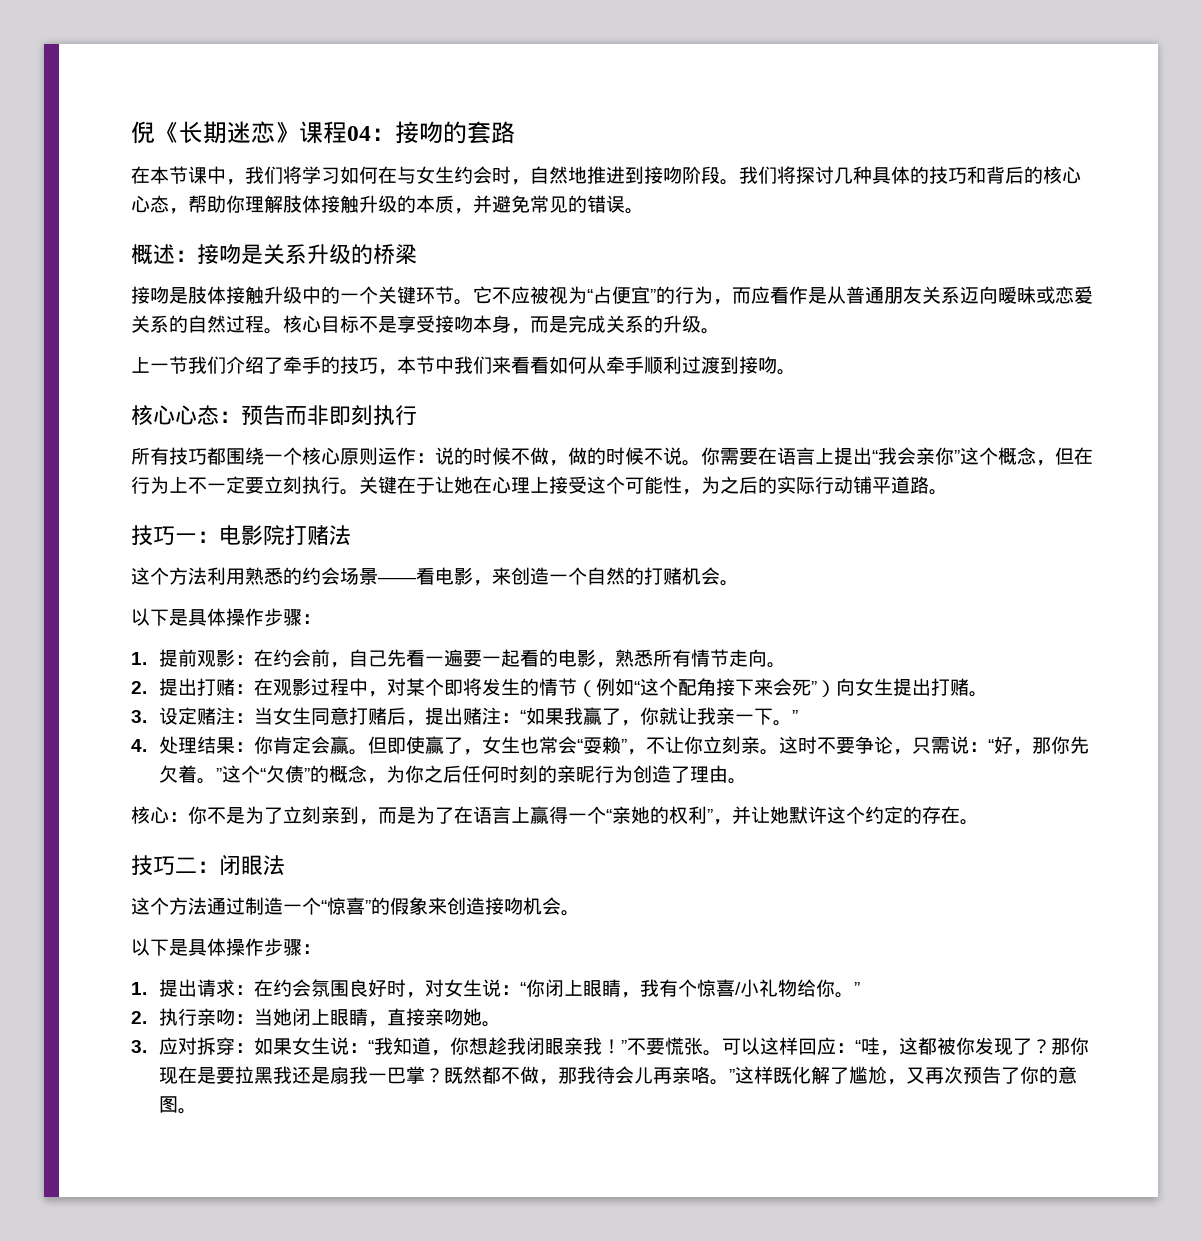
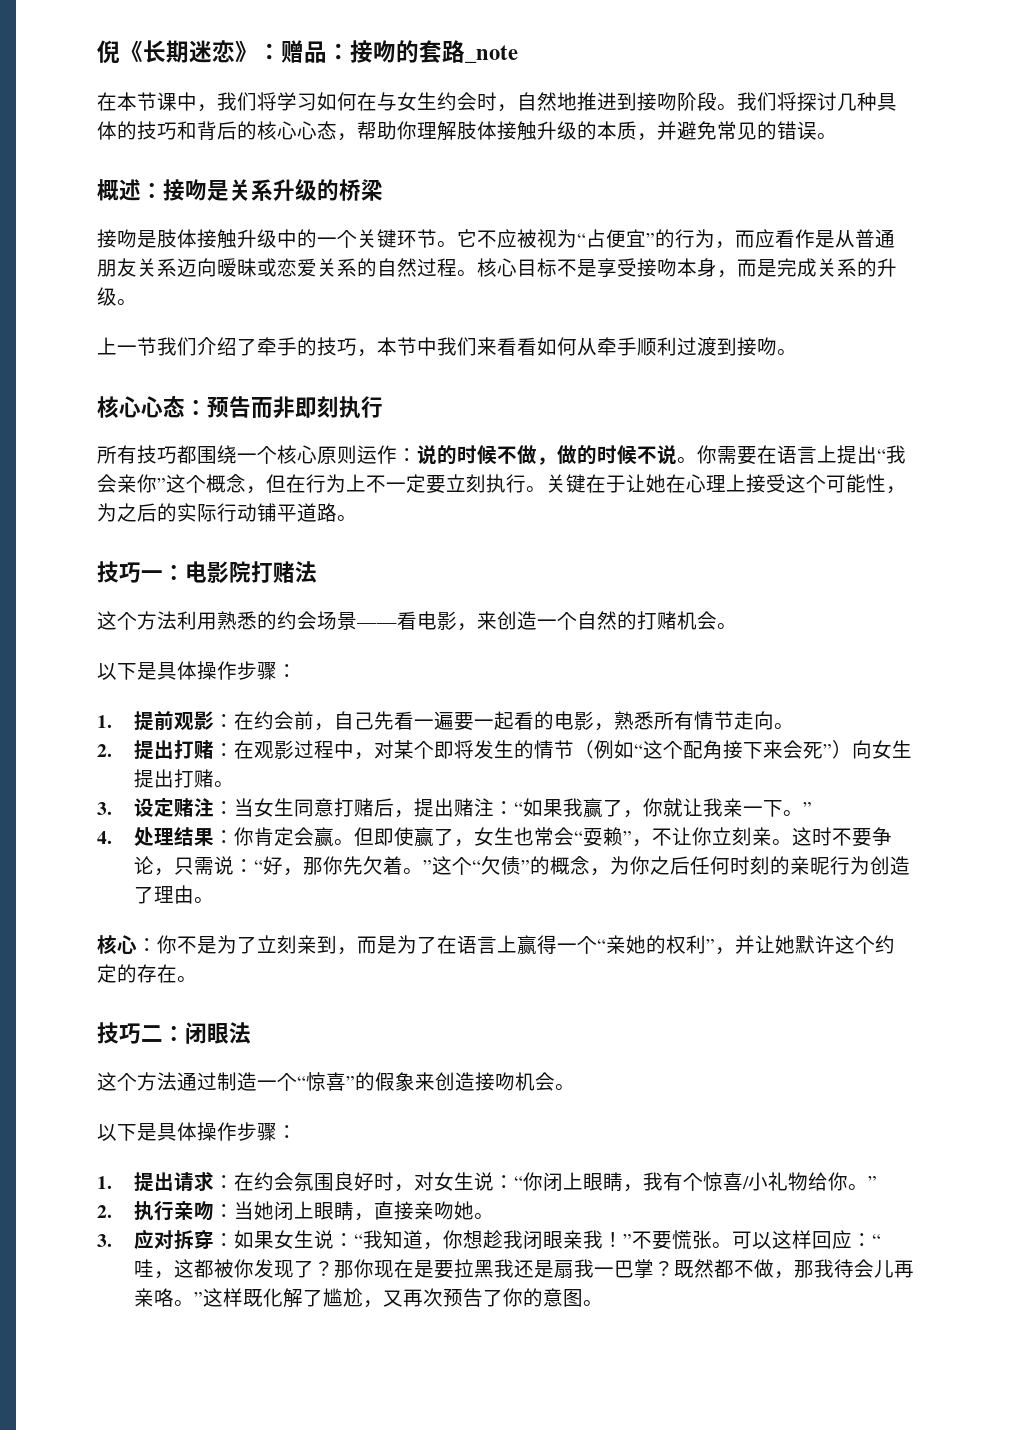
- 倪《长期迷恋》课程04：接吻的套路
+ 倪《长期迷恋》：赠品：接吻的套路_note

